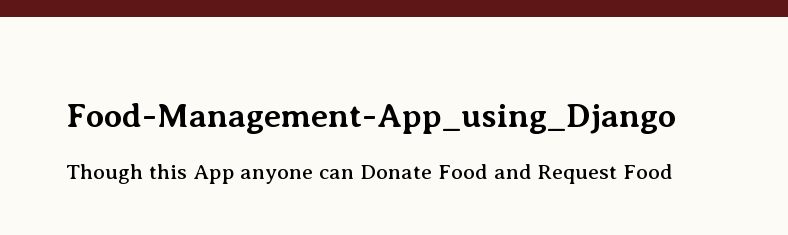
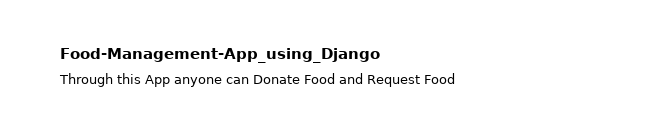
- Though this App anyone can Donate Food and Request Food
+ Through this App anyone can Donate Food and Request Food

